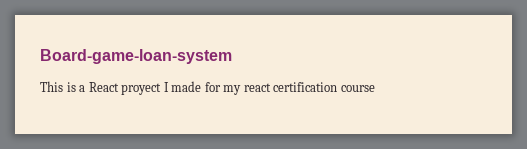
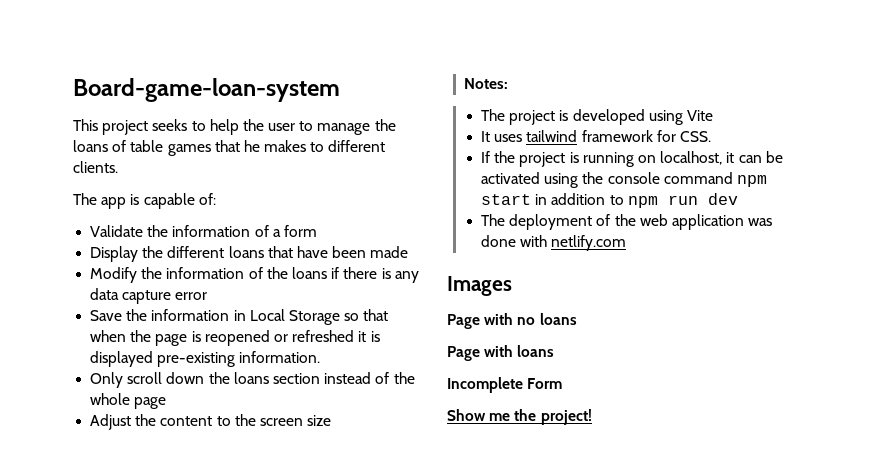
- This is a React proyect I made for my react certification course
+ This project seeks to help the user to manage the loans of table games that he makes to different clients.
+ The app is capable of:
+ Validate the information of a form
+ Display the different loans that have been made
+ Modify the information of the loans if there is any data capture error
+ Save the information in Local Storage so that when the page is reopened or refreshed it is displayed pre-existing information.
+ Only scroll down the loans section instead of the whole page
+ Adjust the content to the screen size
+ Notes:
+ The project is developed using Vite
+ It uses tailwind framework for CSS.
+ If the project is running on localhost, it can be activated using the console command npm start in addition to npm run dev
+ The deployment of the web application was done with netlify.com
+ Images
+ Page with no loans
+ Page with loans
+ Incomplete Form
+ Show me the project!

